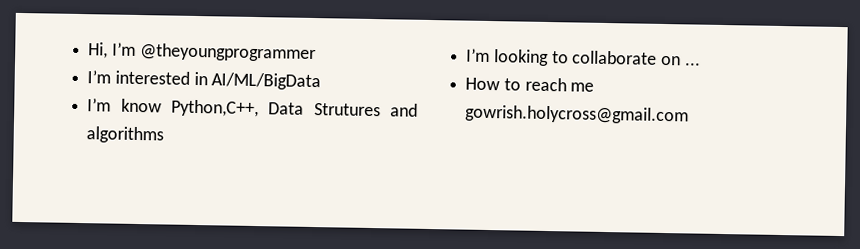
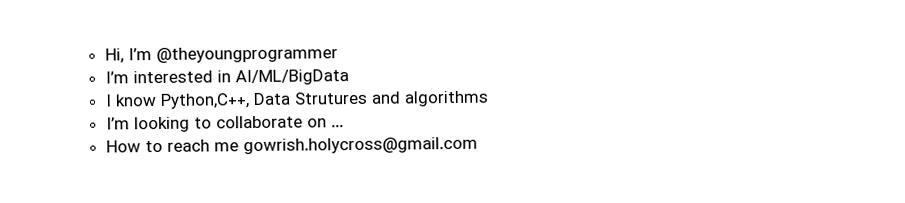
- I’m know Python,C++, Data Strutures and algorithms
+ I know Python,C++, Data Strutures and algorithms

